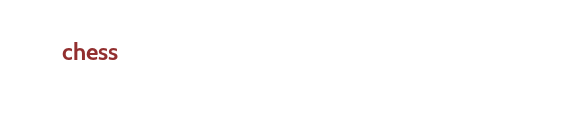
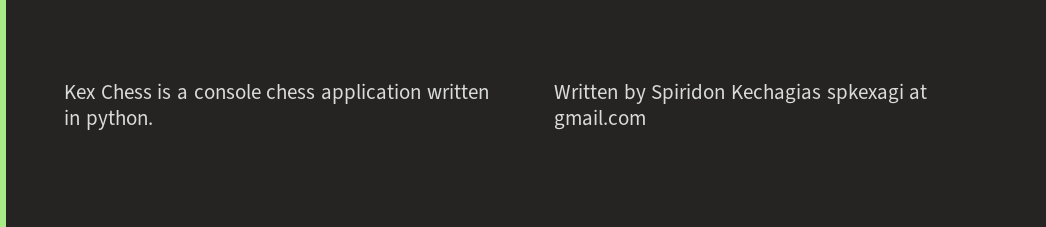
- chess
+ Kex Chess is a console chess application written in python.
+ Written by Spiridon Kechagias spkexagi at gmail.com

